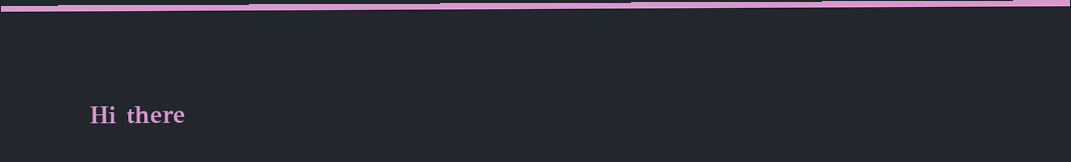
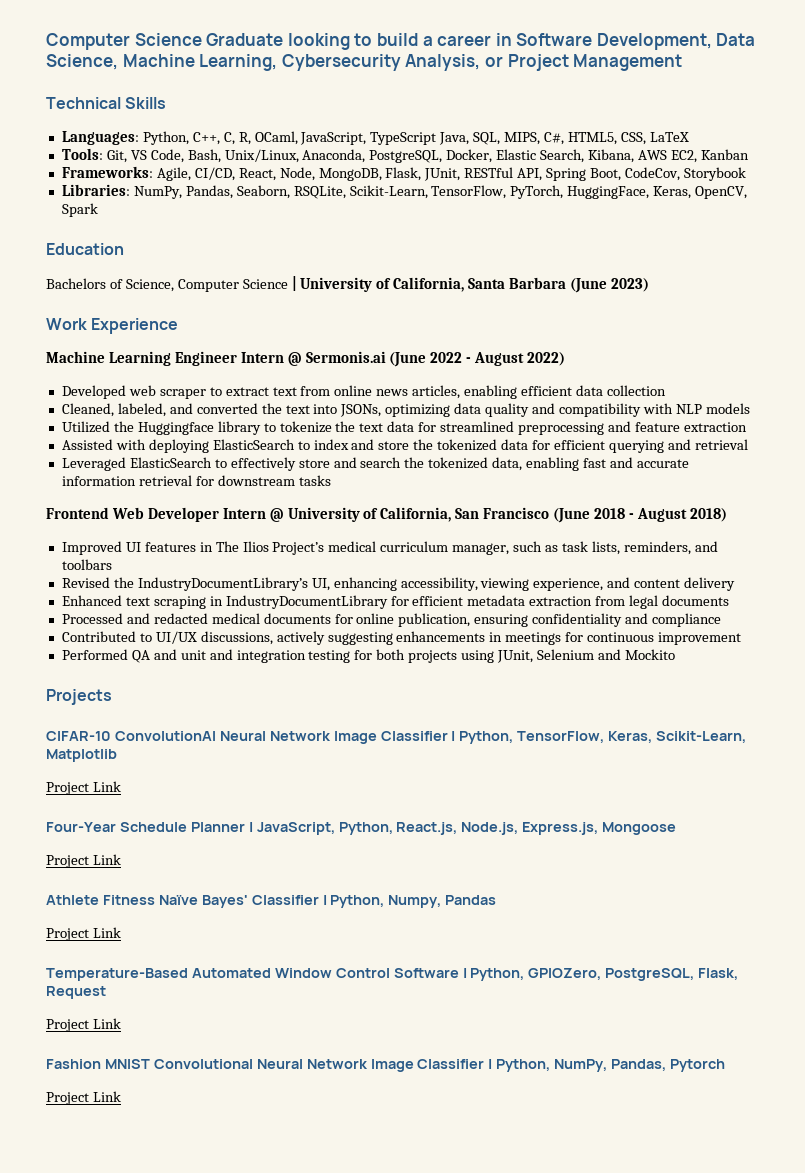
- Hi there
+ Computer Science Graduate looking to build a career in Software Development, Data Science, Machine Learning, Cybersecurity Analysis, or Project Management
+ Technical Skills
+ Languages: Python, C++, C, R, OCaml, JavaScript, TypeScript Java, SQL, MIPS, C#, HTML5, CSS, LaTeX
+ Tools: Git, VS Code, Bash, Unix/Linux, Anaconda, PostgreSQL, Docker, Elastic Search, Kibana, AWS EC2, Kanban
+ Frameworks: Agile, CI/CD, React, Node, MongoDB, Flask, JUnit, RESTful API, Spring Boot, CodeCov, Storybook
+ Libraries: NumPy, Pandas, Seaborn, RSQLite, Scikit-Learn, TensorFlow, PyTorch, HuggingFace, Keras, OpenCV, Spark
+ Education
+ Bachelors of Science, Computer Science | University of California, Santa Barbara (June 2023)
+ Work Experience
+ Machine Learning Engineer Intern @ Sermonis.ai (June 2022 - August 2022)
+ Developed web scraper to extract text from online news articles, enabling efficient data collection
+ Cleaned, labeled, and converted the text into JSONs, optimizing data quality and compatibility with NLP models
+ Utilized the Huggingface library to tokenize the text data for streamlined preprocessing and feature extraction
+ Assisted with deploying ElasticSearch to index and store the tokenized data for efficient querying and retrieval
+ Leveraged ElasticSearch to effectively store and search the tokenized data, enabling fast and accurate information retrieval for downstream tasks
+ Frontend Web Developer Intern @ University of California, San Francisco (June 2018 - August 2018)
+ Improved UI features in The Ilios Project’s medical curriculum manager, such as task lists, reminders, and toolbars
+ Revised the IndustryDocumentLibrary’s UI, enhancing accessibility, viewing experience, and content delivery
+ Enhanced text scraping in IndustryDocumentLibrary for efficient metadata extraction from legal documents
+ Processed and redacted medical documents for online publication, ensuring confidentiality and compliance
+ Contributed to UI/UX discussions, actively suggesting enhancements in meetings for continuous improvement
+ Performed QA and unit and integration testing for both projects using JUnit, Selenium and Mockito
+ Projects
+ CIFAR-10 ConvolutionAl Neural Network Image Classifier | Python, TensorFlow, Keras, Scikit-Learn, Matplotlib
+ Project Link
+ Four-Year Schedule Planner | JavaScript, Python, React.js, Node.js, Express.js, Mongoose
+ Project Link
+ Athlete Fitness Naïve Bayes' Classifier | Python, Numpy, Pandas
+ Project Link
+ Temperature-Based Automated Window Control Software | Python, GPIOZero, PostgreSQL, Flask, Request
+ Project Link
+ Fashion MNIST Convolutional Neural Network Image Classifier | Python, NumPy, Pandas, Pytorch
+ Project Link

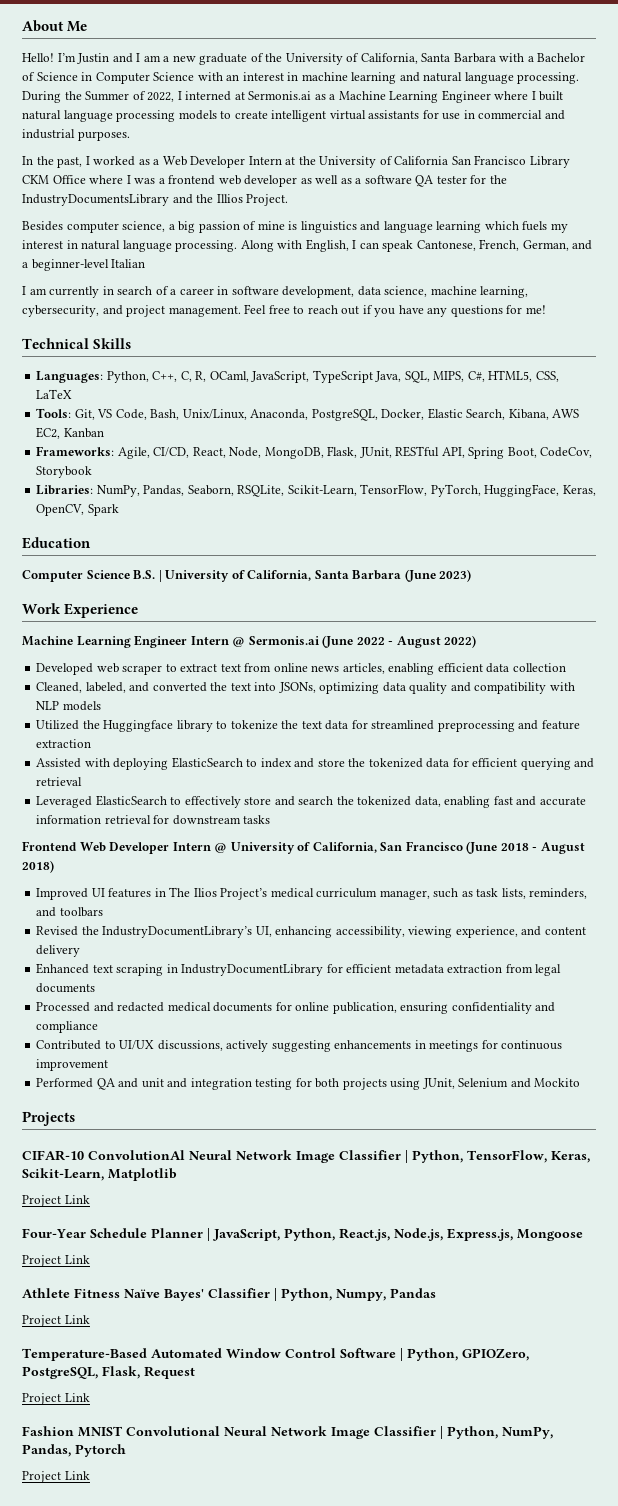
- Computer Science Graduate looking to build a career in Software Development, Data Science, Machine Learning, Cybersecurity Analysis, or Project Management
+ About Me
+ Hello! I’m Justin and I am a new graduate of the University of California, Santa Barbara with a Bachelor of Science in Computer Science with an interest in machine learning and natural language processing. During the Summer of 2022, I interned at Sermonis.ai as a Machine Learning Engineer where I built natural language processing models to create intelligent virtual assistants for use in commercial and industrial purposes.
+ In the past, I worked as a Web Developer Intern at the University of California San Francisco Library CKM Office where I was a frontend web developer as well as a software QA tester for the IndustryDocumentsLibrary and the Illios Project.
+ Besides computer science, a big passion of mine is linguistics and language learning which fuels my interest in natural language processing. Along with English, I can speak Cantonese, French, German, and a beginner-level Italian
+ I am currently in search of a career in software development, data science, machine learning, cybersecurity, and project management. Feel free to reach out if you have any questions for me!
- Bachelors of Science, Computer Science | University of California, Santa Barbara (June 2023)
+ Computer Science B.S. | University of California, Santa Barbara (June 2023)

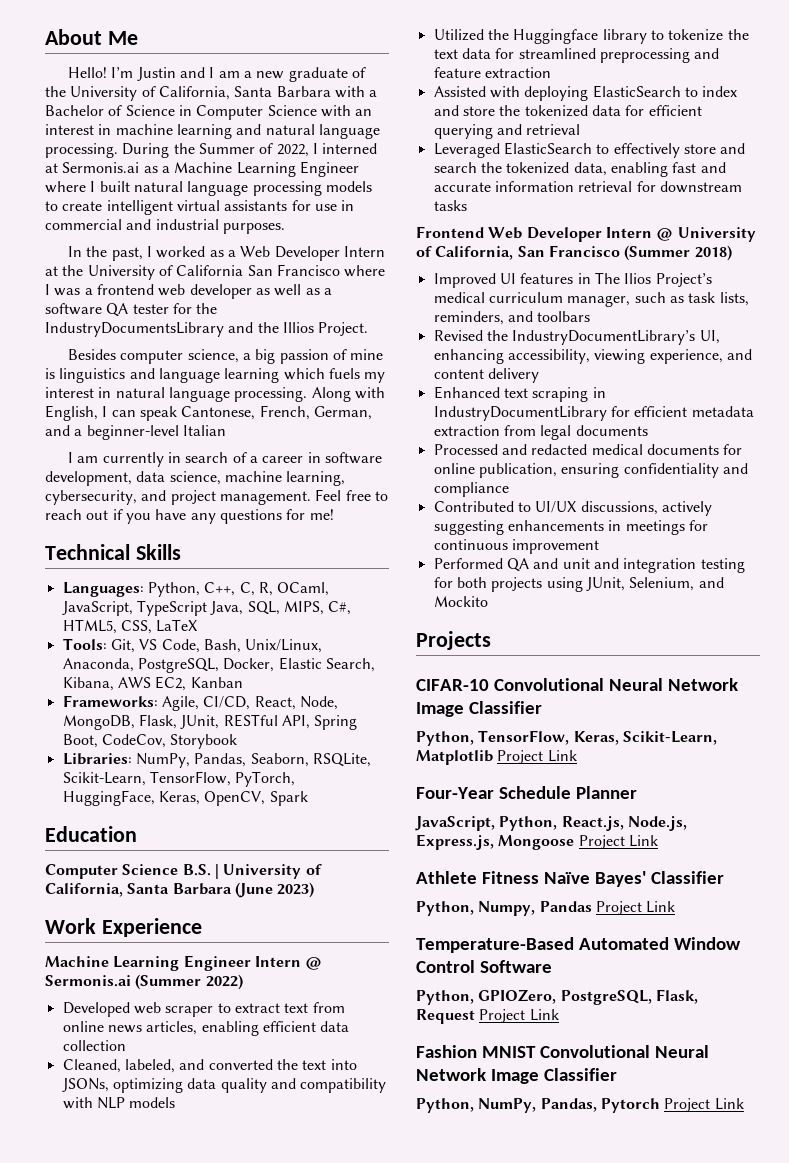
- In the past, I worked as a Web Developer Intern at the University of California San Francisco Library CKM Office where I was a frontend web developer as well as a software QA tester for the IndustryDocumentsLibrary and the Illios Project.
+ In the past, I worked as a Web Developer Intern at the University of California San Francisco where I was a frontend web developer as well as a software QA tester for the IndustryDocumentsLibrary and the Illios Project.
- Machine Learning Engineer Intern @ Sermonis.ai (June 2022 - August 2022)
+ Machine Learning Engineer Intern @ Sermonis.ai (Summer 2022)
- Frontend Web Developer Intern @ University of California, San Francisco (June 2018 - August 2018)
+ Frontend Web Developer Intern @ University of California, San Francisco (Summer 2018)
- Performed QA and unit and integration testing for both projects using JUnit, Selenium and Mockito
+ Performed QA and unit and integration testing for both projects using JUnit, Selenium, and Mockito
- CIFAR-10 ConvolutionAl Neural Network Image Classifier | Python, TensorFlow, Keras, Scikit-Learn, Matplotlib
- Project Link
+ CIFAR-10 Convolutional Neural Network Image Classifier
+ Python, TensorFlow, Keras, Scikit-Learn, Matplotlib Project Link
- Four-Year Schedule Planner | JavaScript, Python, React.js, Node.js, Express.js, Mongoose
- Project Link
+ Four-Year Schedule Planner
+ JavaScript, Python, React.js, Node.js, Express.js, Mongoose Project Link
- Athlete Fitness Naïve Bayes' Classifier | Python, Numpy, Pandas
- Project Link
+ Athlete Fitness Naïve Bayes' Classifier
+ Python, Numpy, Pandas Project Link
- Temperature-Based Automated Window Control Software | Python, GPIOZero, PostgreSQL, Flask, Request
- Project Link
+ Temperature-Based Automated Window Control Software
+ Python, GPIOZero, PostgreSQL, Flask, Request Project Link
- Fashion MNIST Convolutional Neural Network Image Classifier | Python, NumPy, Pandas, Pytorch
- Project Link
+ Fashion MNIST Convolutional Neural Network Image Classifier
+ Python, NumPy, Pandas, Pytorch Project Link

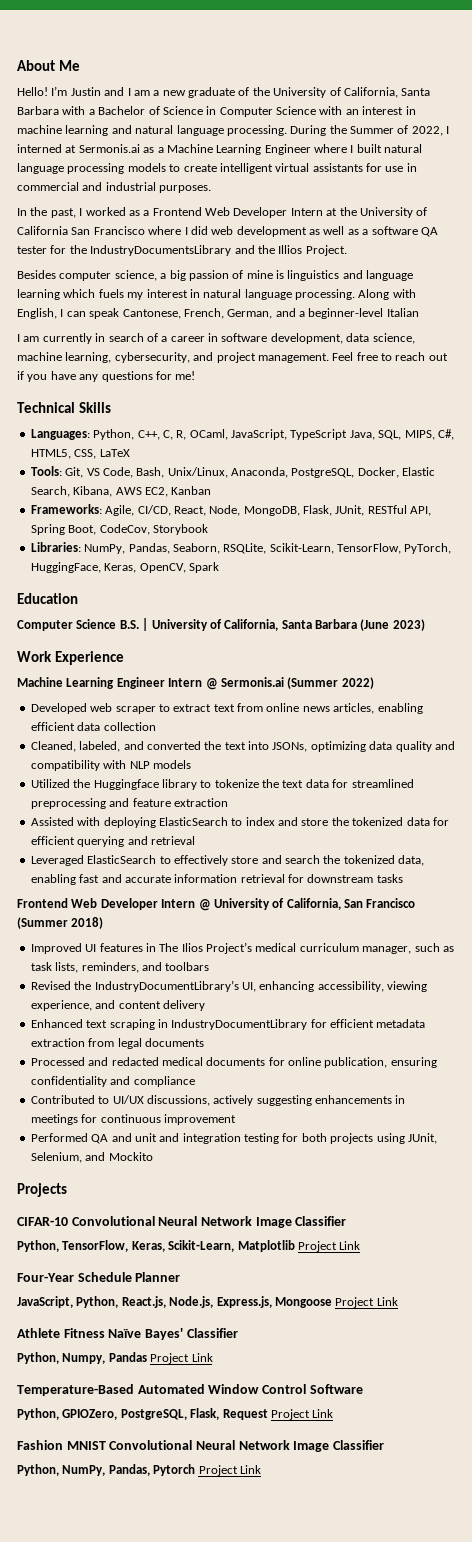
- In the past, I worked as a Web Developer Intern at the University of California San Francisco where I was a frontend web developer as well as a software QA tester for the IndustryDocumentsLibrary and the Illios Project.
+ In the past, I worked as a Frontend Web Developer Intern at the University of California San Francisco where I did web development as well as a software QA tester for the IndustryDocumentsLibrary and the Illios Project.

